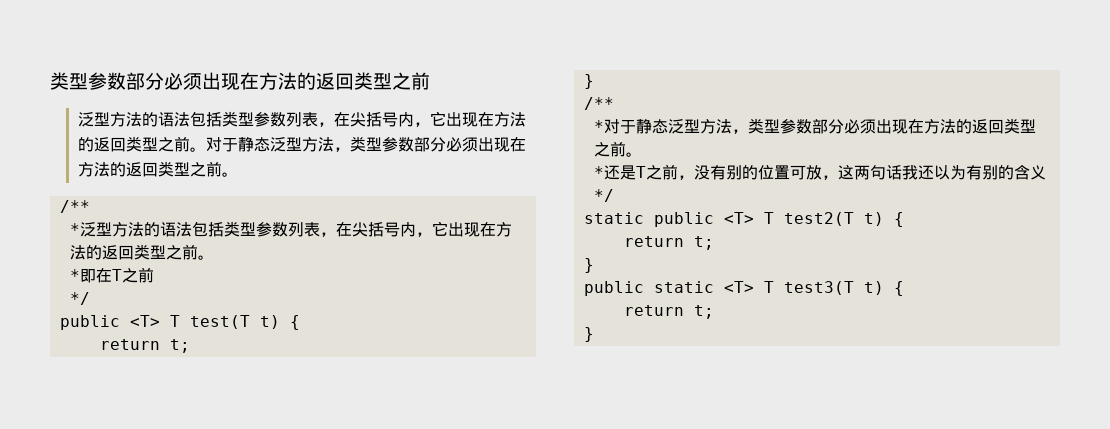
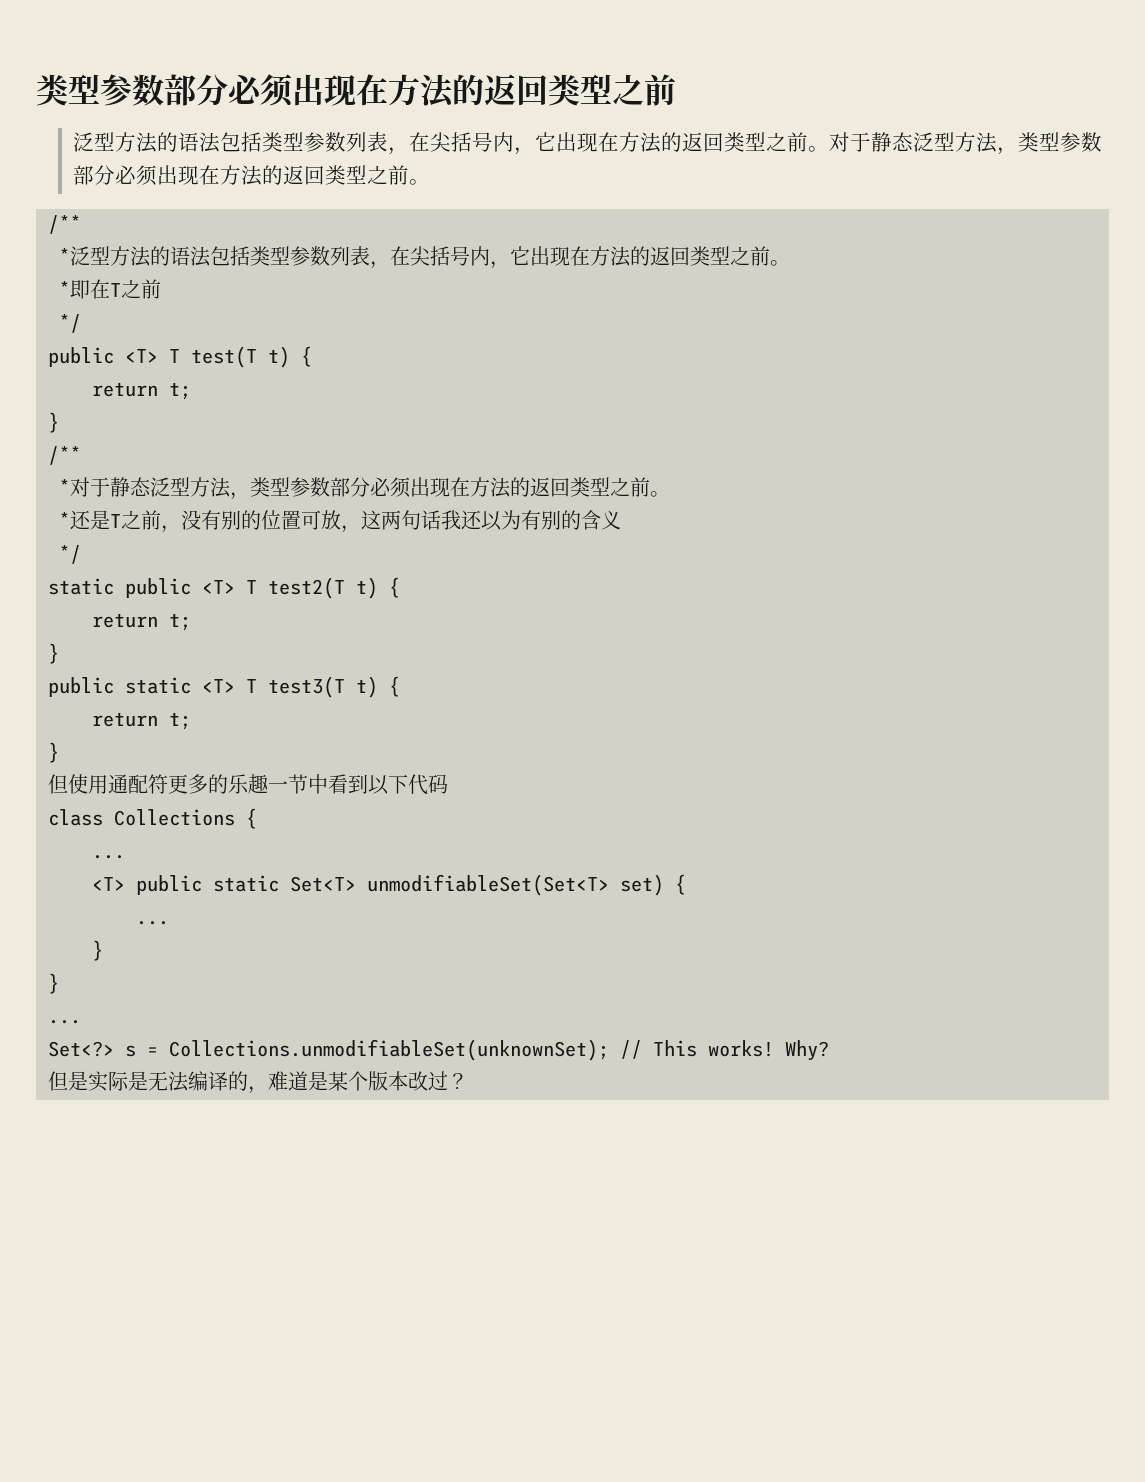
+ 但使用通配符更多的乐趣一节中看到以下代码
+ class Collections {
+ ...
+ <T> public static Set<T> unmodifiableSet(Set<T> set) {
+ ...
+ }
+ }
+ ...
+ Set<?> s = Collections.unmodifiableSet(unknownSet); // This works! Why?
+ 但是实际是无法编译的，难道是某个版本改过？

